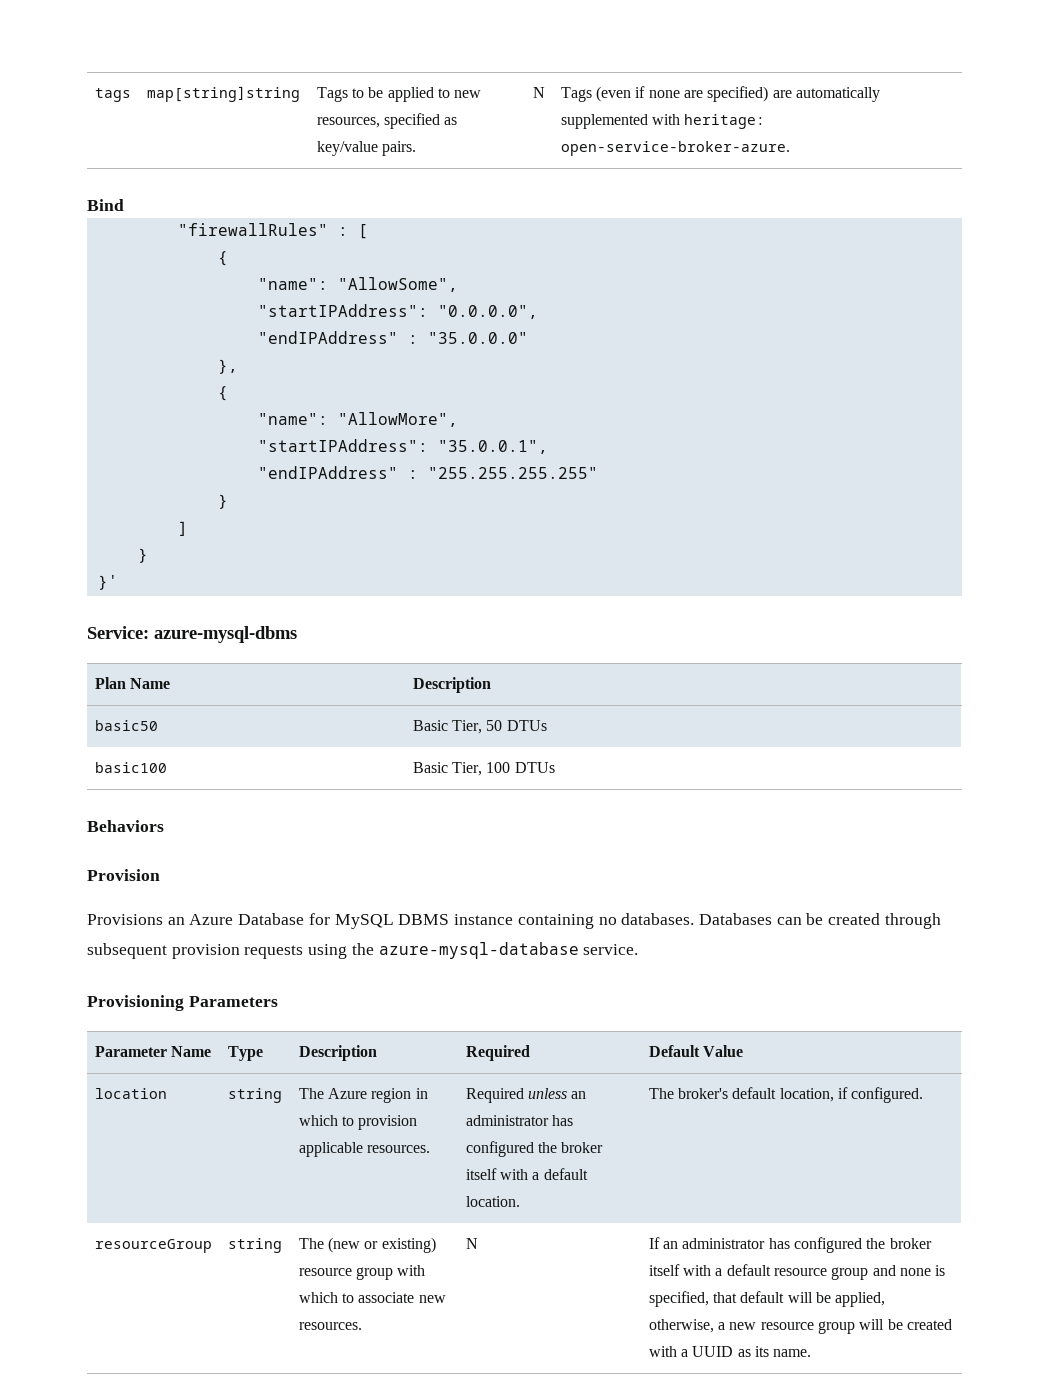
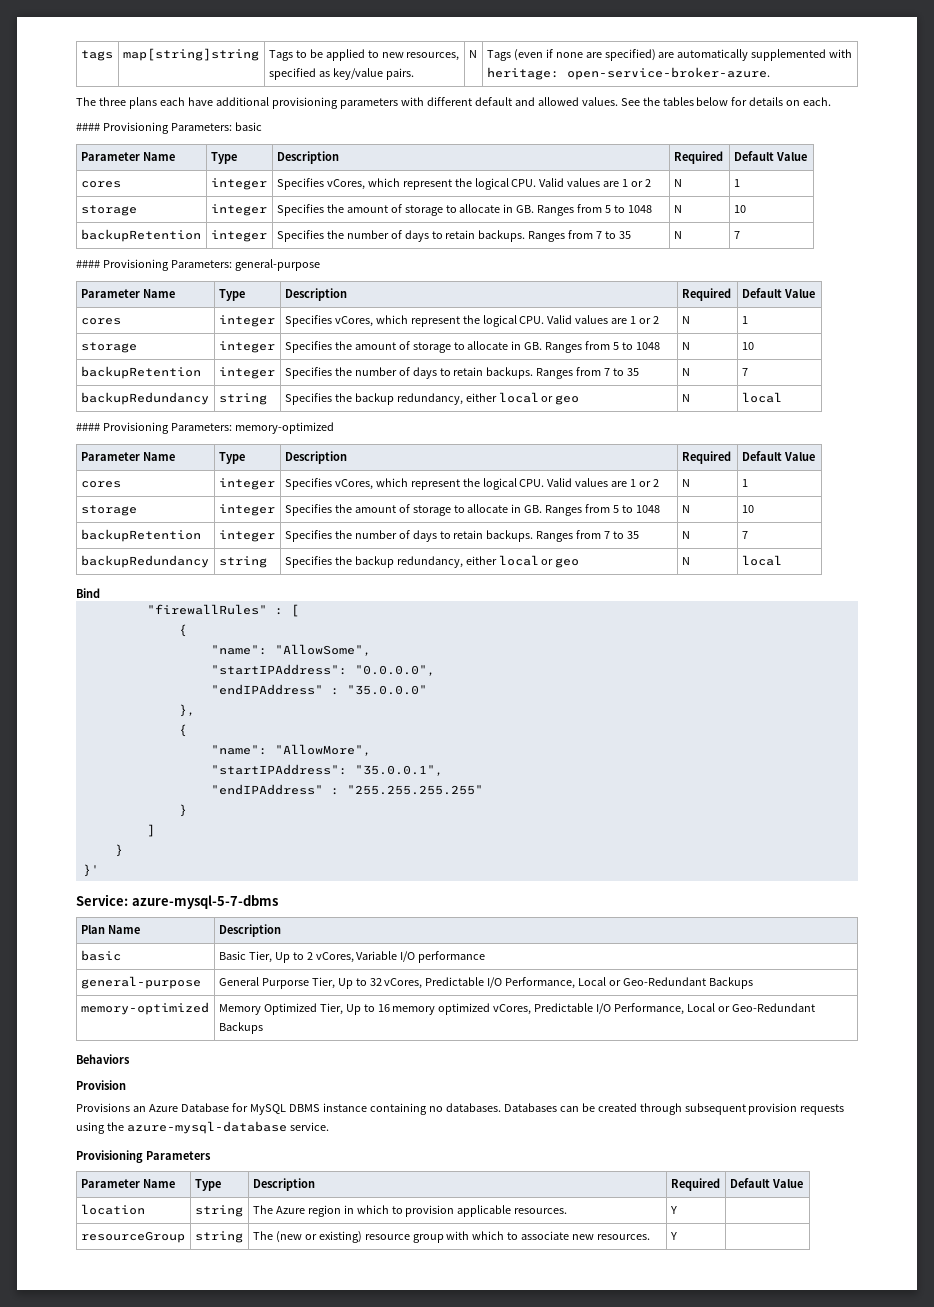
+ The three plans each have additional provisioning parameters with different default and allowed values. See the tables below for details on each.
+ #### Provisioning Parameters: basic
+ Parameter Name | Type | Description | Required | Default Value
+ cores | integer | Specifies vCores, which represent the logical CPU. Valid values are 1 or 2 | N | 1
+ storage | integer | Specifies the amount of storage to allocate in GB. Ranges from 5 to 1048 | N | 10
+ backupRetention | integer | Specifies the number of days to retain backups. Ranges from 7 to 35 | N | 7
+ #### Provisioning Parameters: general-purpose
+ Parameter Name | Type | Description | Required | Default Value
+ cores | integer | Specifies vCores, which represent the logical CPU. Valid values are 1 or 2 | N | 1
+ storage | integer | Specifies the amount of storage to allocate in GB. Ranges from 5 to 1048 | N | 10
+ backupRetention | integer | Specifies the number of days to retain backups. Ranges from 7 to 35 | N | 7
+ backupRedundancy | string | Specifies the backup redundancy, either local or geo | N | local
+ #### Provisioning Parameters: memory-optimized
+ Parameter Name | Type | Description | Required | Default Value
+ cores | integer | Specifies vCores, which represent the logical CPU. Valid values are 1 or 2 | N | 1
+ storage | integer | Specifies the amount of storage to allocate in GB. Ranges from 5 to 1048 | N | 10
+ backupRetention | integer | Specifies the number of days to retain backups. Ranges from 7 to 35 | N | 7
+ backupRedundancy | string | Specifies the backup redundancy, either local or geo | N | local
- Service: azure-mysql-dbms
+ Service: azure-mysql-5-7-dbms
- basic50 | Basic Tier, 50 DTUs
- basic100 | Basic Tier, 100 DTUs
+ basic | Basic Tier, Up to 2 vCores, Variable I/O performance
+ general-purpose | General Purporse Tier, Up to 32 vCores, Predictable I/O Performance, Local or Geo-Redundant Backups
+ memory-optimized | Memory Optimized Tier, Up to 16 memory optimized vCores, Predictable I/O Performance, Local or Geo-Redundant Backups
- location | string | The Azure region in which to provision applicable resources. | Required unless an administrator has configured the broker itself with a default location. | The broker's default location, if configured.
+ location | string | The Azure region in which to provision applicable resources. | Y |
- The (new or existing) resource group with which to associate new resources. | N | If an administrator has configured the broker itself with a default resource group and none is specified, that default will be applied, otherwise, a new resource group will be created with a UUID as its name.
+ The (new or existing) resource group with which to associate new resources. | Y

